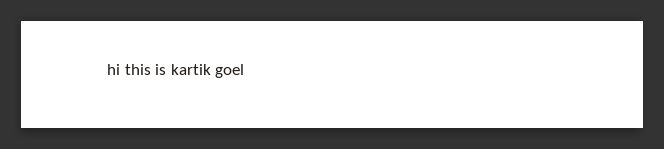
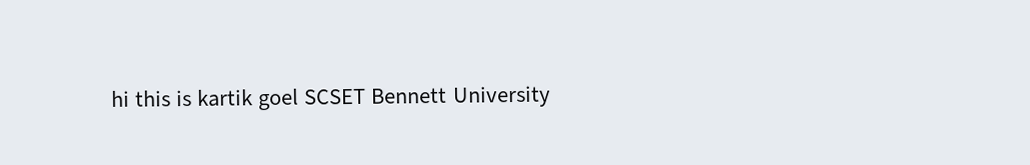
- hi this is kartik goel
+ hi this is kartik goel SCSET Bennett University

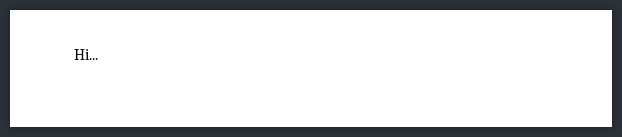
- hi this is kartik goel SCSET Bennett University
+ Hi...

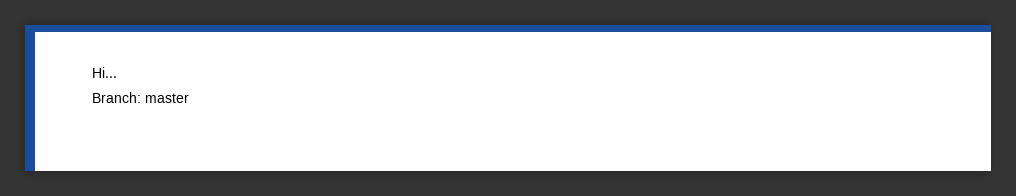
+ Branch: master

